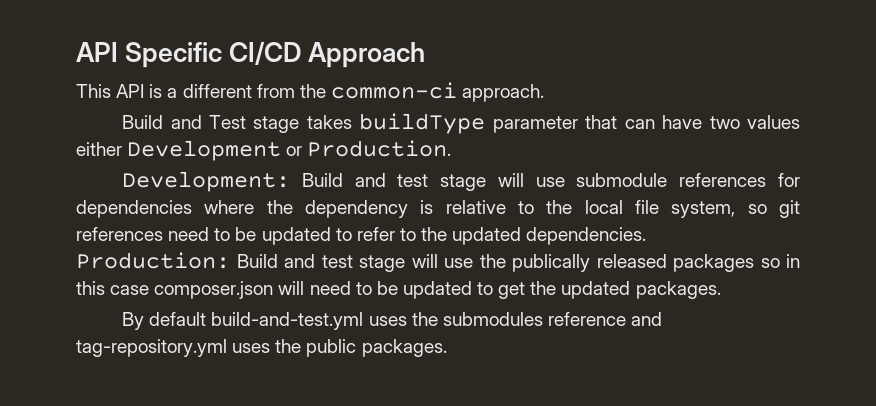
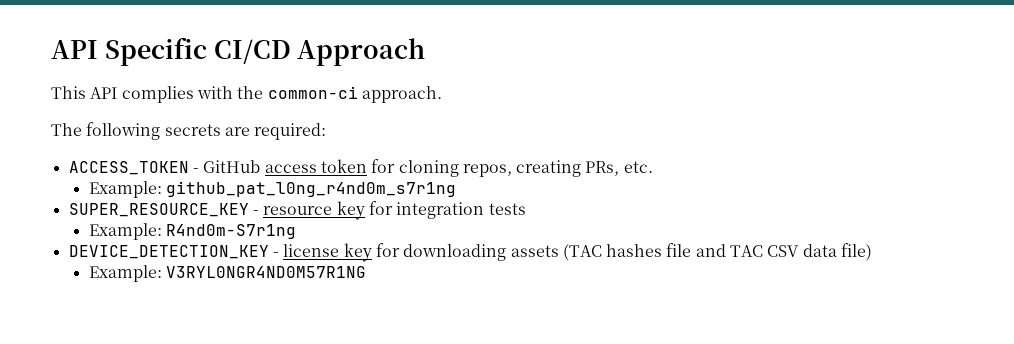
- This API is a different from the common-ci approach.
+ This API complies with the common-ci approach.
- Build and Test stage takes buildType parameter that can have two values either Development or Production.
- Development: Build and test stage will use submodule references for dependencies where the dependency is relative to the local file system, so git references need to be updated to refer to the updated dependencies. Production: Build and test stage will use the publically released packages so in this case composer.json will need to be updated to get the updated packages.
- By default build-and-test.yml uses the submodules reference and tag-repository.yml uses the public packages.
+ The following secrets are required:
+ ACCESS_TOKEN - GitHub access token for cloning repos, creating PRs, etc.
+ Example: github_pat_l0ng_r4nd0m_s7r1ng
+ SUPER_RESOURCE_KEY - resource key for integration tests
+ Example: R4nd0m-S7r1ng
+ DEVICE_DETECTION_KEY - license key for downloading assets (TAC hashes file and TAC CSV data file)
+ Example: V3RYL0NGR4ND0M57R1NG

